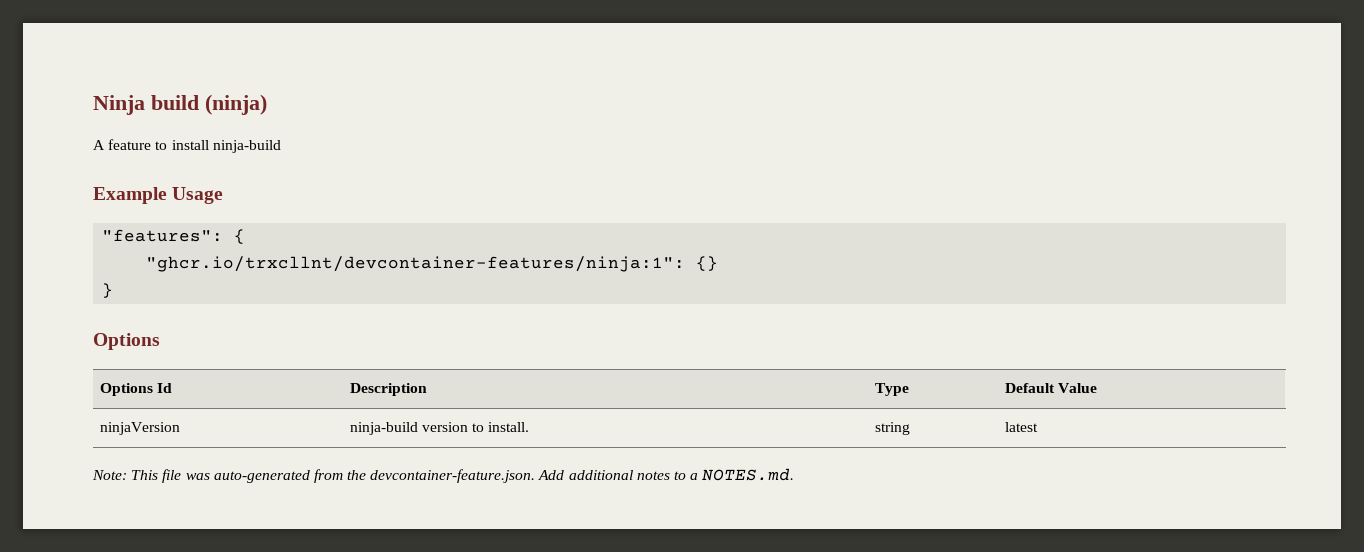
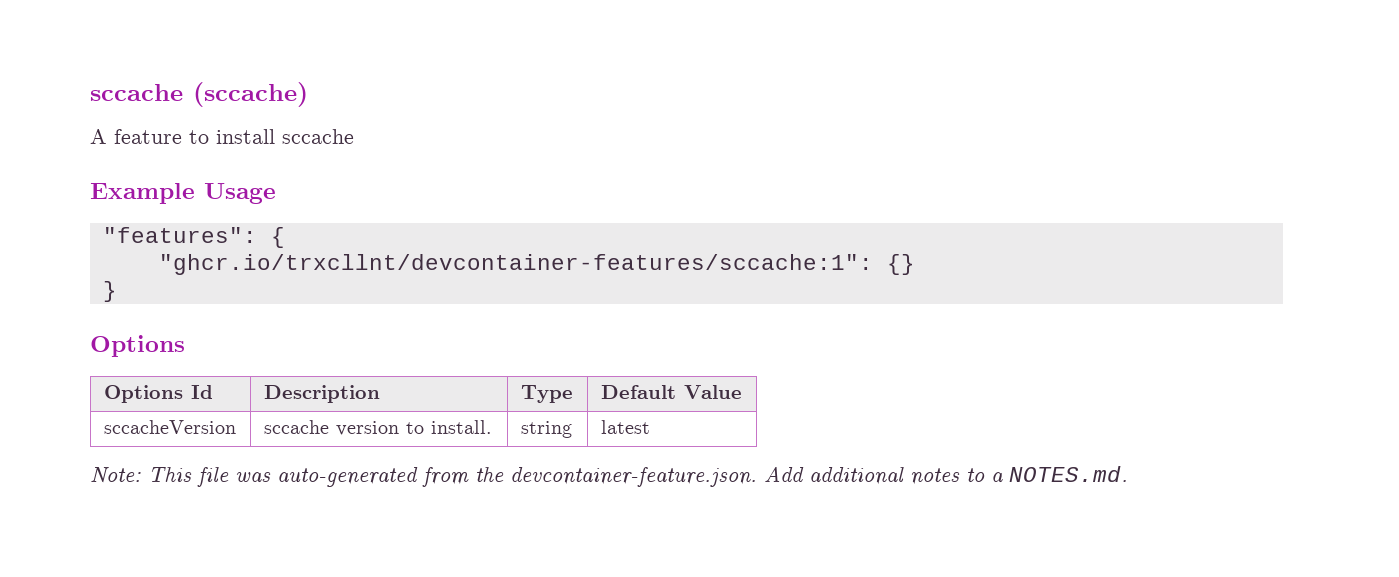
- Ninja build (ninja)
+ sccache (sccache)
- A feature to install ninja-build
+ A feature to install sccache
- "ghcr.io/trxcllnt/devcontainer-features/ninja:1": {}
+ "ghcr.io/trxcllnt/devcontainer-features/sccache:1": {}
- ninjaVersion | ninja-build version to install. | string | latest
+ sccacheVersion | sccache version to install. | string | latest

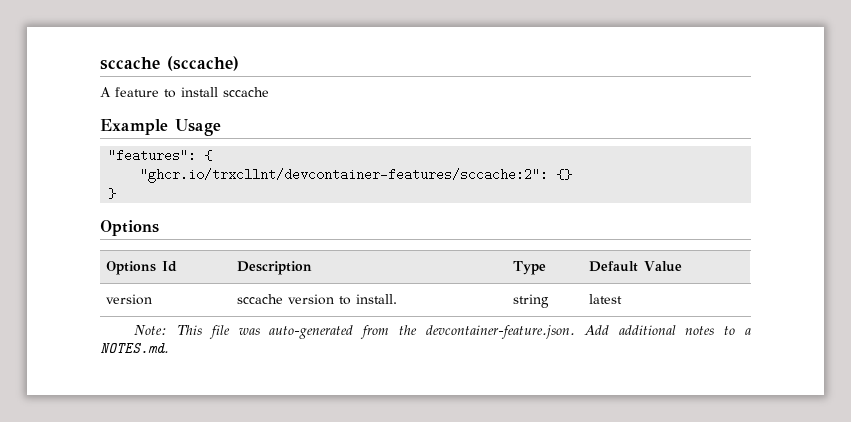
- "ghcr.io/trxcllnt/devcontainer-features/sccache:1": {}
+ "ghcr.io/trxcllnt/devcontainer-features/sccache:2": {}
- sccacheVersion | sccache version to install. | string | latest
+ version | sccache version to install. | string | latest

